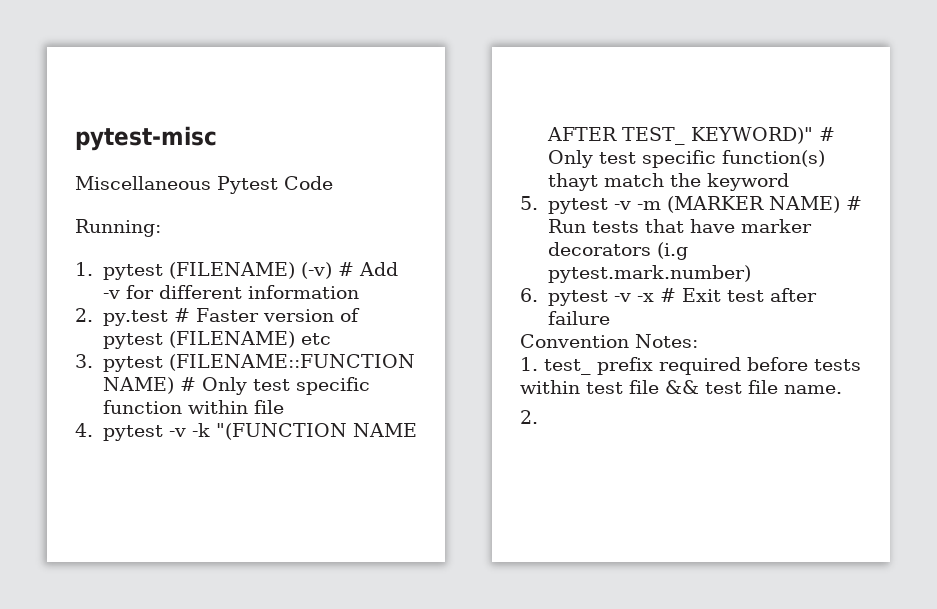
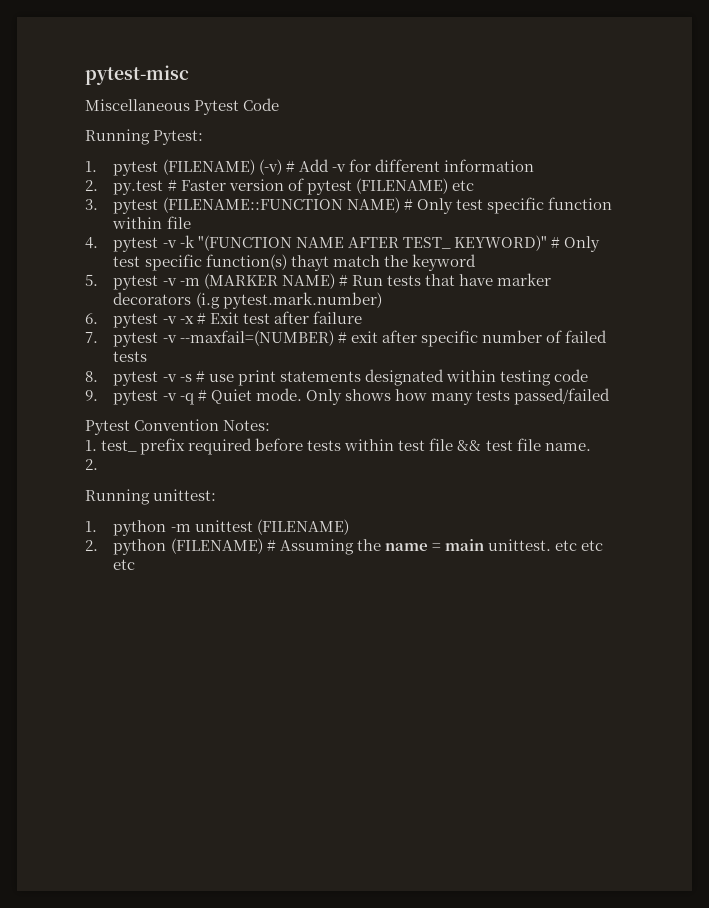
- Running:
+ Running Pytest:
- Convention Notes:
+ 7. pytest -v --maxfail=(NUMBER) # exit after specific number of failed tests
+ 8. pytest -v -s # use print statements designated within testing code
+ 9. pytest -v -q # Quiet mode. Only shows how many tests passed/failed
+ Pytest Convention Notes:
+ Running unittest:
+ 1. python -m unittest (FILENAME)
+ 2. python (FILENAME) # Assuming the name = main unittest. etc etc etc

